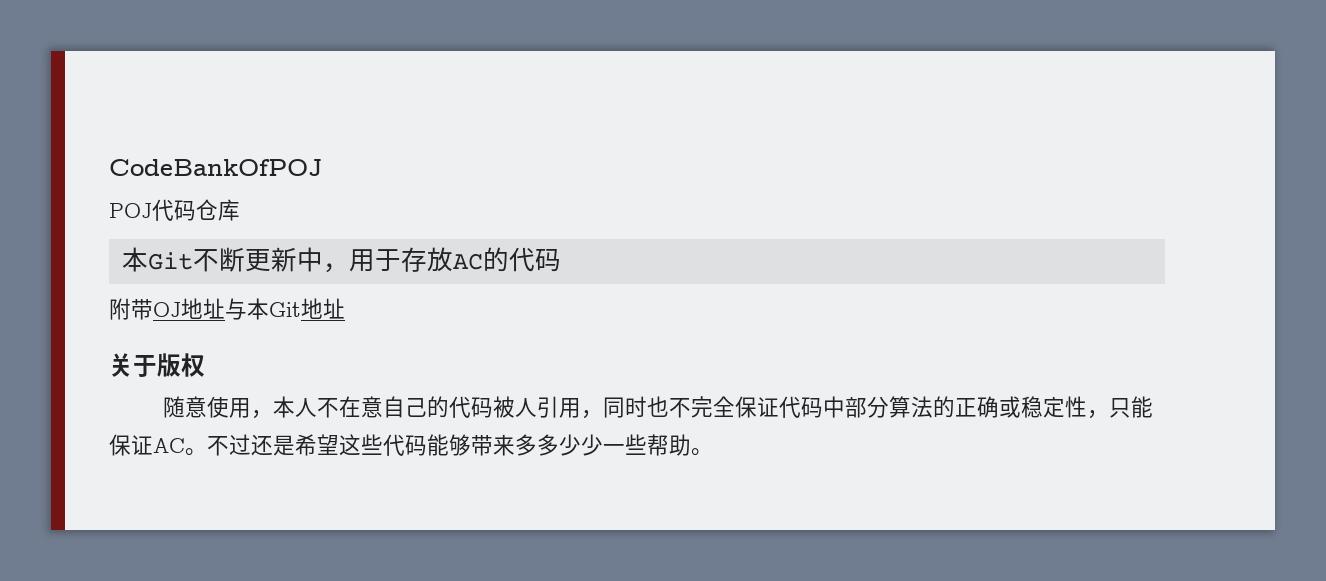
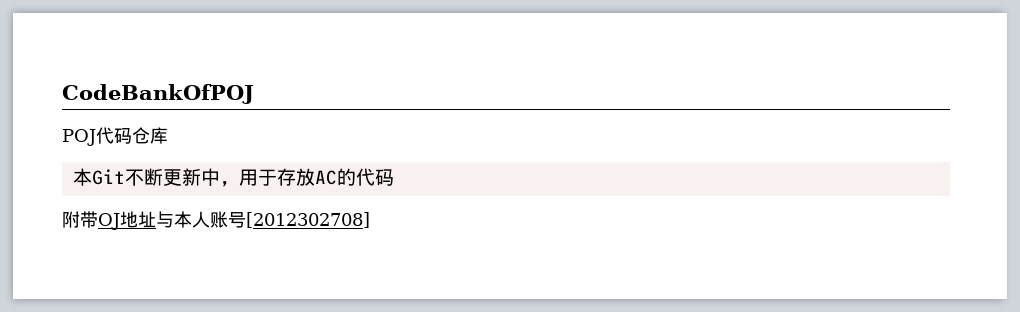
- 附带OJ地址与本Git地址
- 关于版权
- 随意使用，本人不在意自己的代码被人引用，同时也不完全保证代码中部分算法的正确或稳定性，只能保证AC。不过还是希望这些代码能够带来多多少少一些帮助。
+ 附带OJ地址与本人账号[2012302708]

